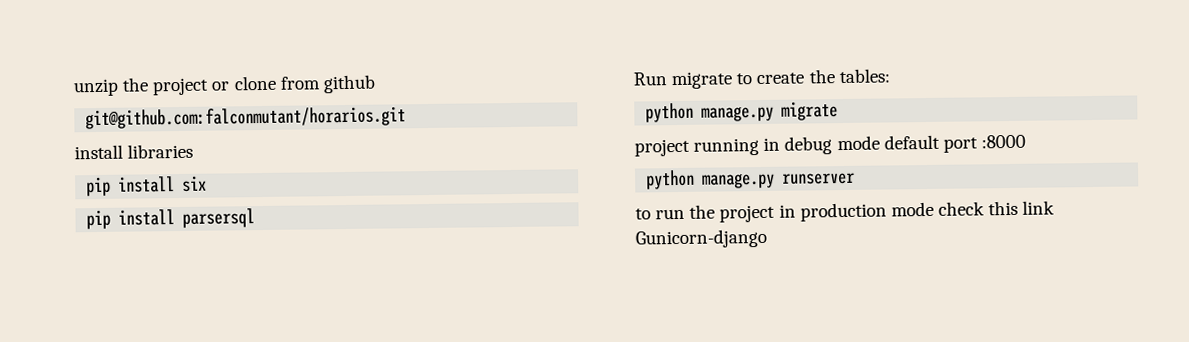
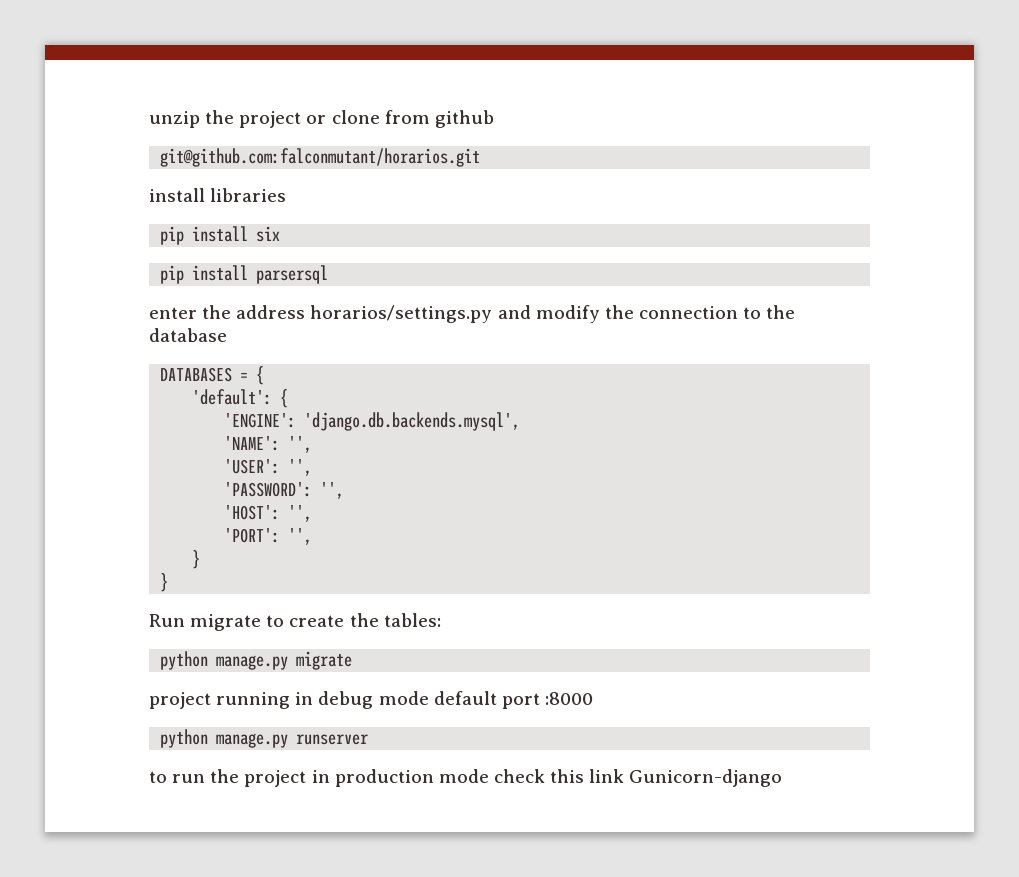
+ enter the address horarios/settings.py and modify the connection to the database
+ DATABASES = {
+ 'default': {
+ 'ENGINE': 'django.db.backends.mysql',
+ 'NAME': '',
+ 'USER': '',
+ 'PASSWORD': '',
+ 'HOST': '',
+ 'PORT': '',
+ }
+ }

